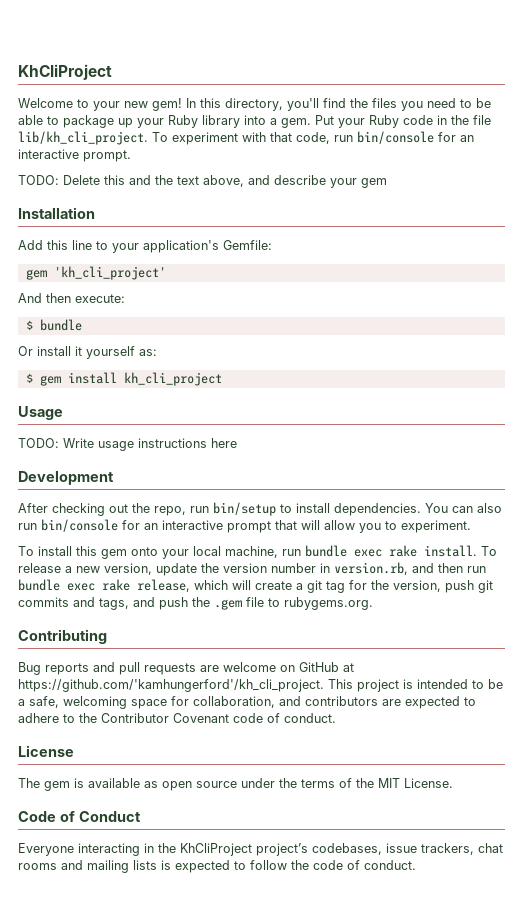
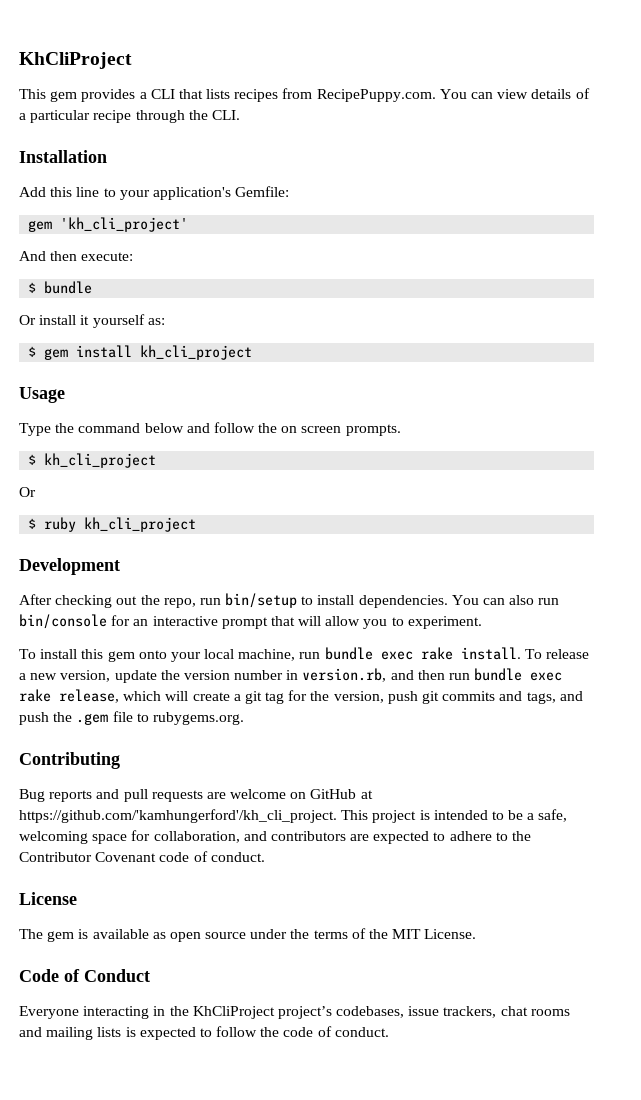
- Welcome to your new gem! In this directory, you'll find the files you need to be able to package up your Ruby library into a gem. Put your Ruby code in the file lib/kh_cli_project. To experiment with that code, run bin/console for an interactive prompt.
- TODO: Delete this and the text above, and describe your gem
+ This gem provides a CLI that lists recipes from RecipePuppy.com. You can view details of a particular recipe through the CLI.
- TODO: Write usage instructions here
+ Type the command below and follow the on screen prompts.
+ $ kh_cli_project
+ Or
+ $ ruby kh_cli_project

